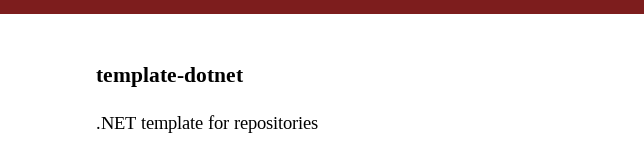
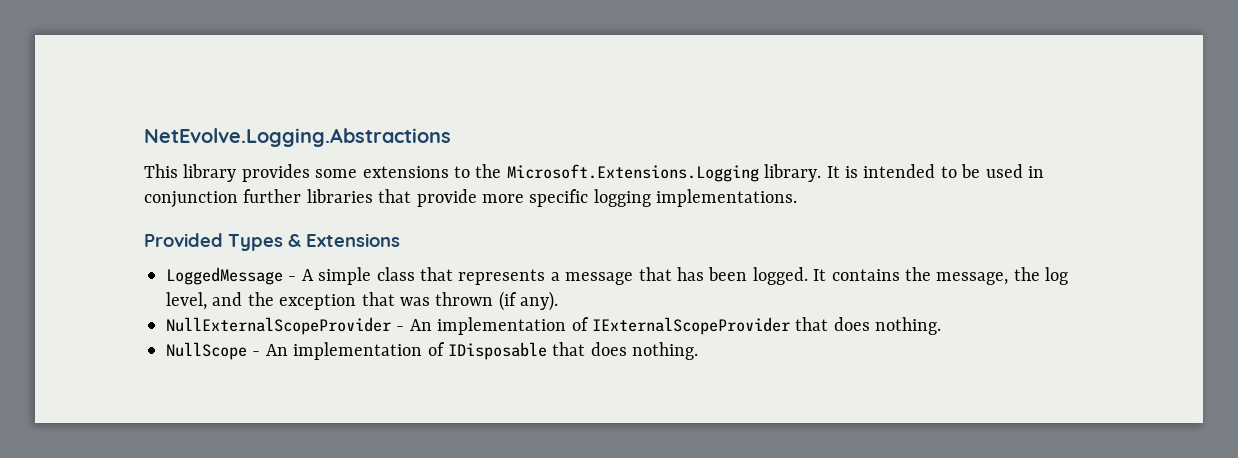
- template-dotnet
- .NET template for repositories
+ NetEvolve.Logging.Abstractions
+ This library provides some extensions to the Microsoft.Extensions.Logging library. It is intended to be used in conjunction further libraries that provide more specific logging implementations.
+ Provided Types & Extensions
+ LoggedMessage - A simple class that represents a message that has been logged. It contains the message, the log level, and the exception that was thrown (if any).
+ NullExternalScopeProvider - An implementation of IExternalScopeProvider that does nothing.
+ NullScope - An implementation of IDisposable that does nothing.

